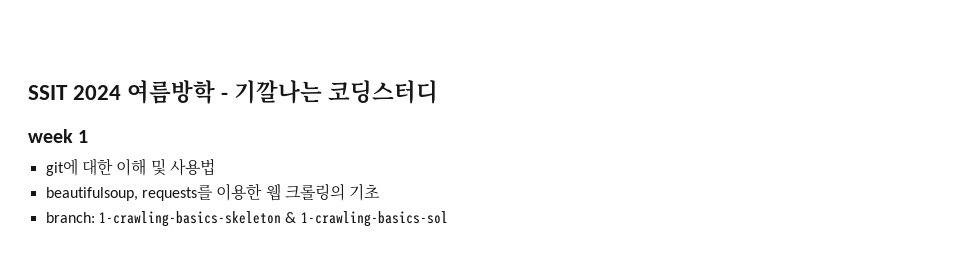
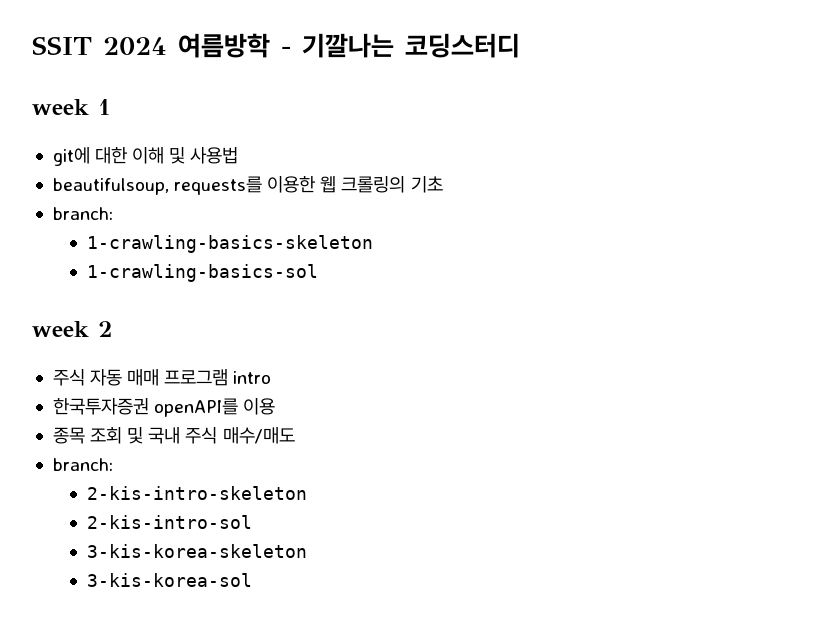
  beautifulsoup, requests를 이용한 웹 크롤링의 기초
- branch: 1-crawling-basics-skeleton & 1-crawling-basics-sol
+ branch:
+ 1-crawling-basics-skeleton
+ 1-crawling-basics-sol
+ week 2
+ 주식 자동 매매 프로그램 intro
+ 한국투자증권 openAPI를 이용
+ 종목 조회 및 국내 주식 매수/매도
+ branch:
+ 2-kis-intro-skeleton
+ 2-kis-intro-sol
+ 3-kis-korea-skeleton
+ 3-kis-korea-sol

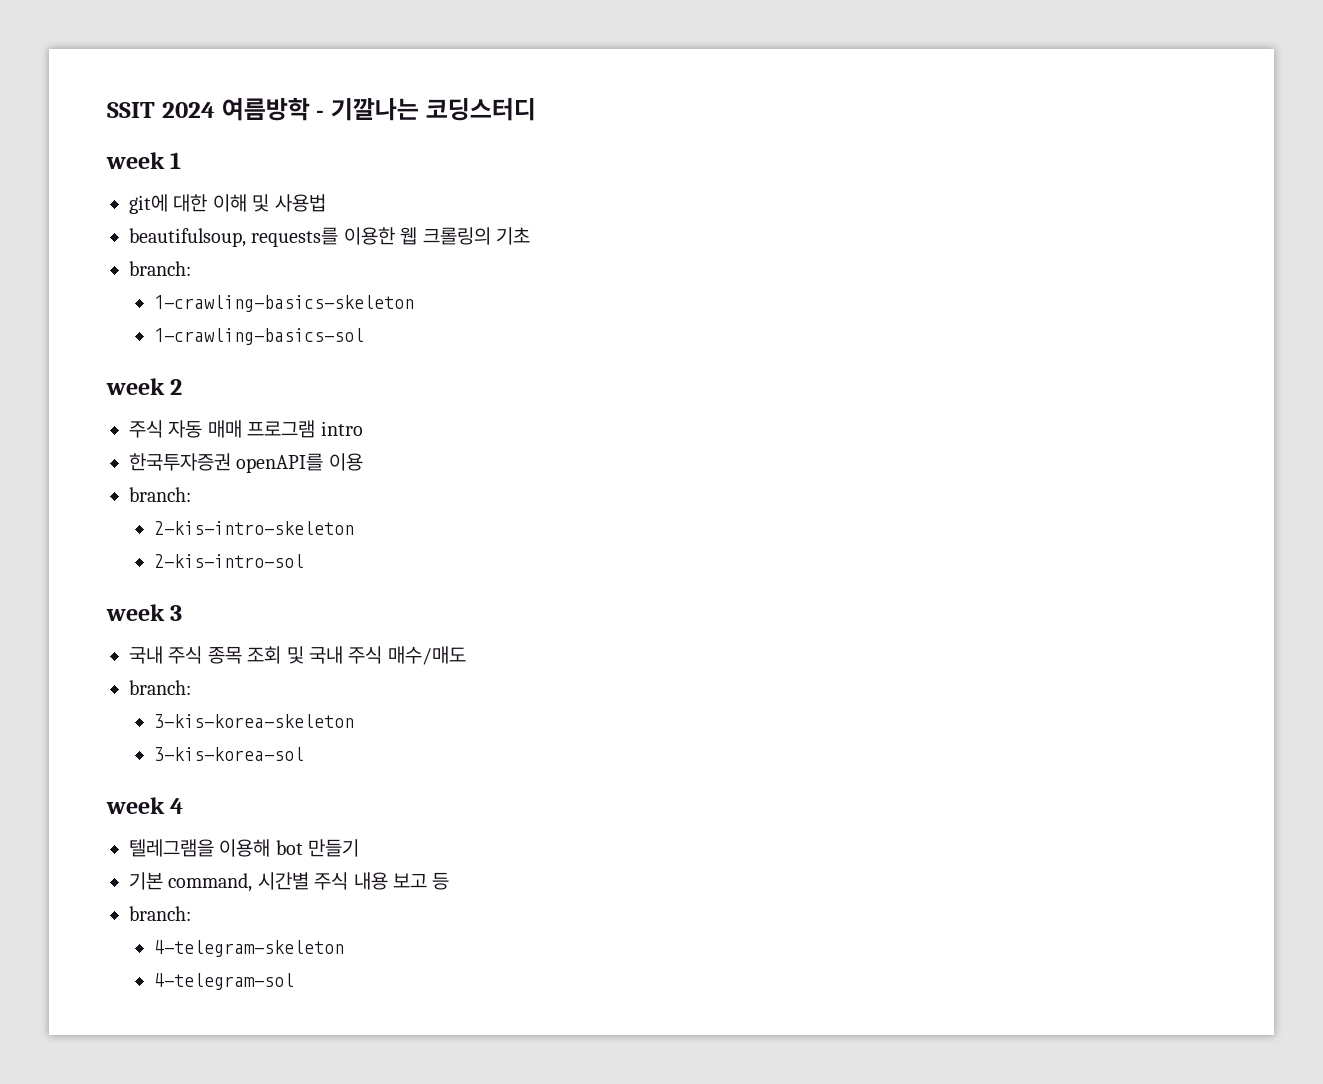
  한국투자증권 openAPI를 이용
- 종목 조회 및 국내 주식 매수/매도
+ branch:
+ 2-kis-intro-skeleton
+ 2-kis-intro-sol
+ week 3
+ 국내 주식 종목 조회 및 국내 주식 매수/매도
- 2-kis-intro-skeleton
- 2-kis-intro-sol
+ week 4
+ 텔레그램을 이용해 bot 만들기
+ 기본 command, 시간별 주식 내용 보고 등
+ branch:
+ 4-telegram-skeleton
+ 4-telegram-sol

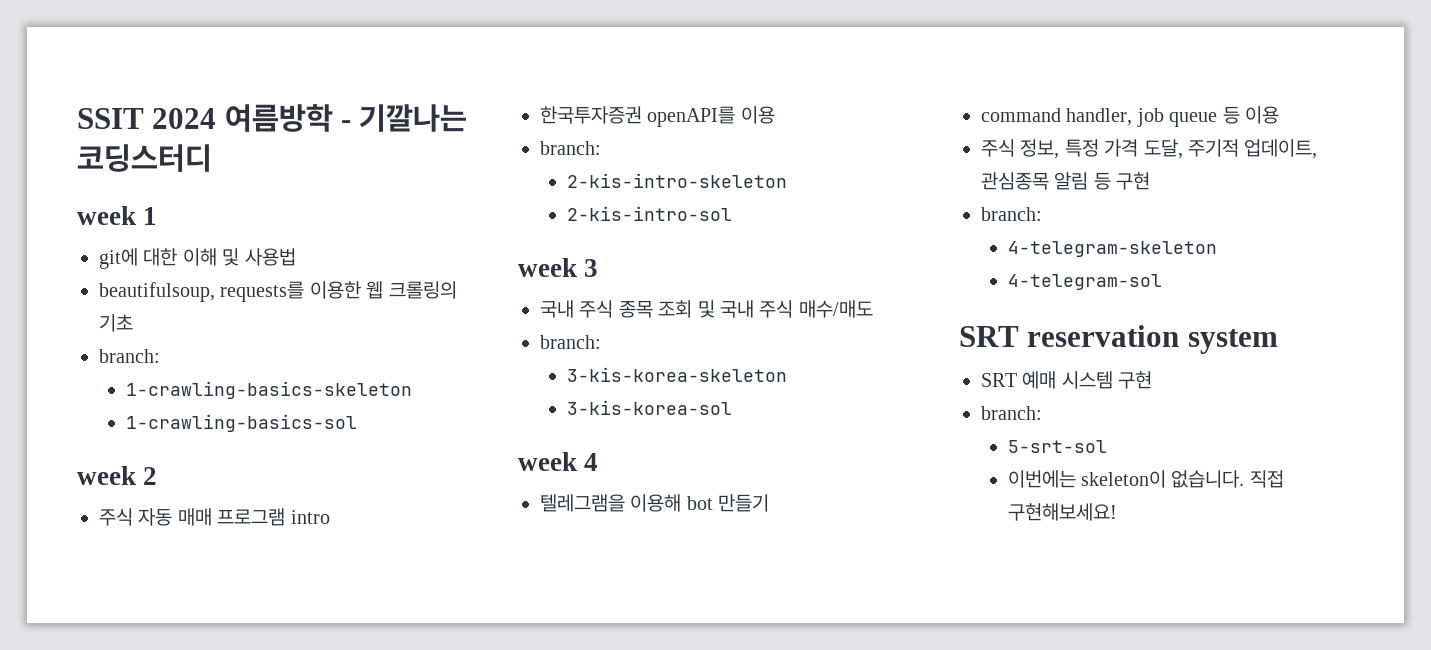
- 기본 command, 시간별 주식 내용 보고 등
+ command handler, job queue 등 이용
+ 주식 정보, 특정 가격 도달, 주기적 업데이트, 관심종목 알림 등 구현
+ SRT reservation system
+ SRT 예매 시스템 구현
+ branch:
+ 5-srt-sol
+ 이번에는 skeleton이 없습니다. 직접 구현해보세요!

